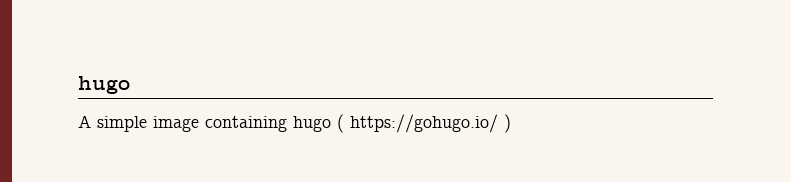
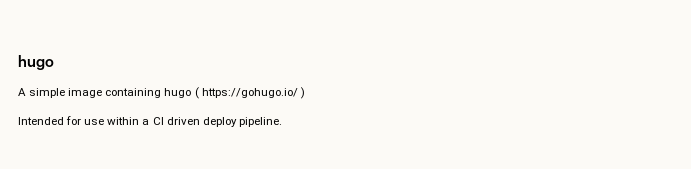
+ Intended for use within a CI driven deploy pipeline.

